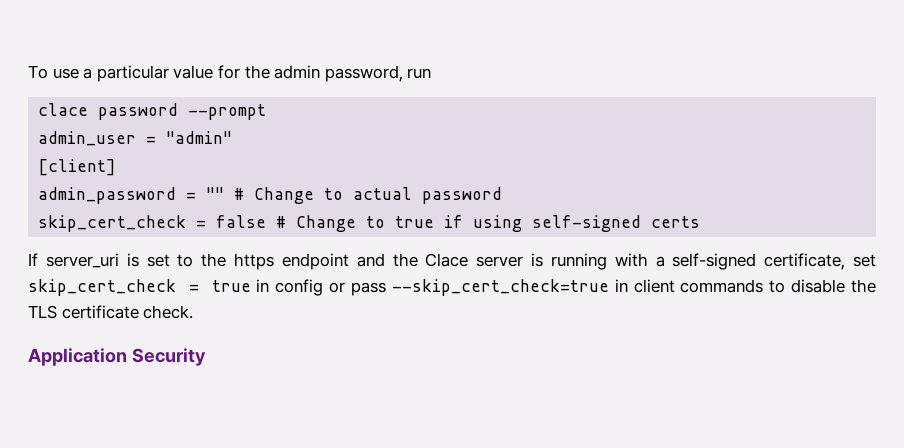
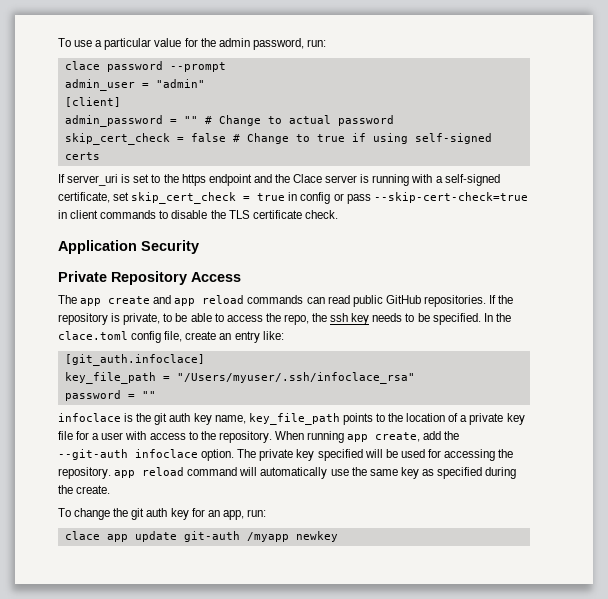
- To use a particular value for the admin password, run
+ To use a particular value for the admin password, run:
- If server_uri is set to the https endpoint and the Clace server is running with a self-signed certificate, set skip_cert_check = true in config or pass --skip_cert_check=true in client commands to disable the TLS certificate check.
+ If server_uri is set to the https endpoint and the Clace server is running with a self-signed certificate, set skip_cert_check = true in config or pass --skip-cert-check=true in client commands to disable the TLS certificate check.
+ Private Repository Access
+ The app create and app reload commands can read public GitHub repositories. If the repository is private, to be able to access the repo, the ssh key needs to be specified. In the clace.toml config file, create an entry like:
+ [git_auth.infoclace]
+ key_file_path = "/Users/myuser/.ssh/infoclace_rsa"
+ password = ""
+ infoclace is the git auth key name, key_file_path points to the location of a private key file for a user with access to the repository. When running app create, add the --git-auth infoclace option. The private key specified will be used for accessing the repository. app reload command will automatically use the same key as specified during the create.
+ To change the git auth key for an app, run:
+ clace app update git-auth /myapp newkey

